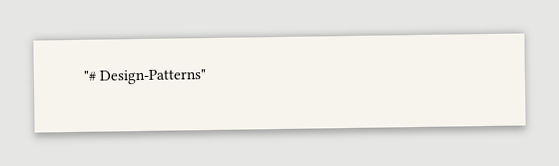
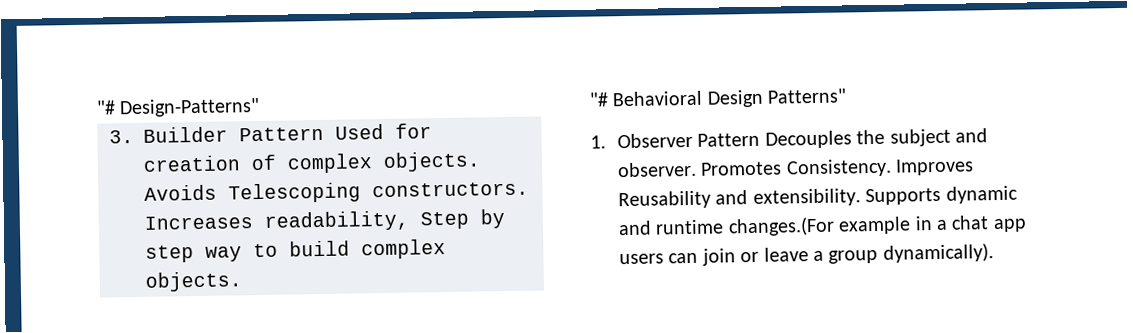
+ 3. Builder Pattern Used for creation of complex objects. Avoids Telescoping constructors. Increases readability, Step by step way to build complex objects.
+ "# Behavioral Design Patterns"
+ 1. Observer Pattern Decouples the subject and observer. Promotes Consistency. Improves Reusability and extensibility. Supports dynamic and runtime changes.(For example in a chat app users can join or leave a group dynamically).

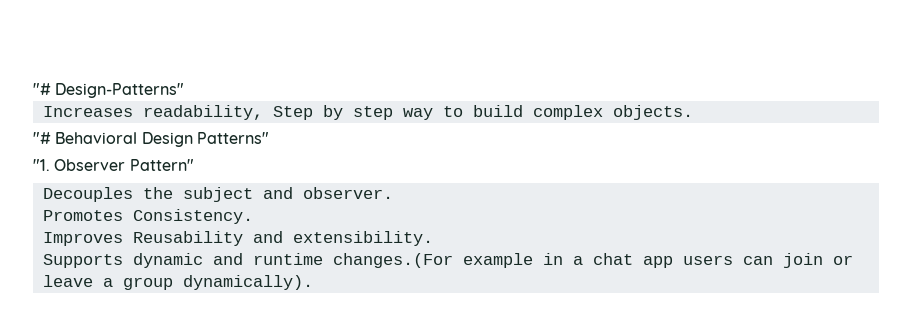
- 3. Builder Pattern Used for creation of complex objects. Avoids Telescoping constructors.
- 1. Observer Pattern Decouples the subject and observer. Promotes Consistency. Improves Reusability and extensibility. Supports dynamic and runtime changes.(For example in a chat app users can join or leave a group dynamically).
+ "1. Observer Pattern"
+ Decouples the subject and observer.
+ Promotes Consistency.
+ Improves Reusability and extensibility.
+ Supports dynamic and runtime changes.(For example in a chat app users can join or leave a group dynamically).

